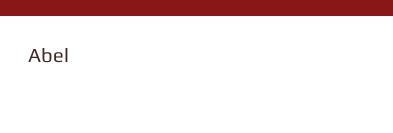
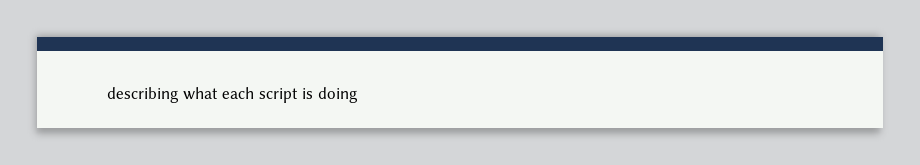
- Abel
+ describing what each script is doing

